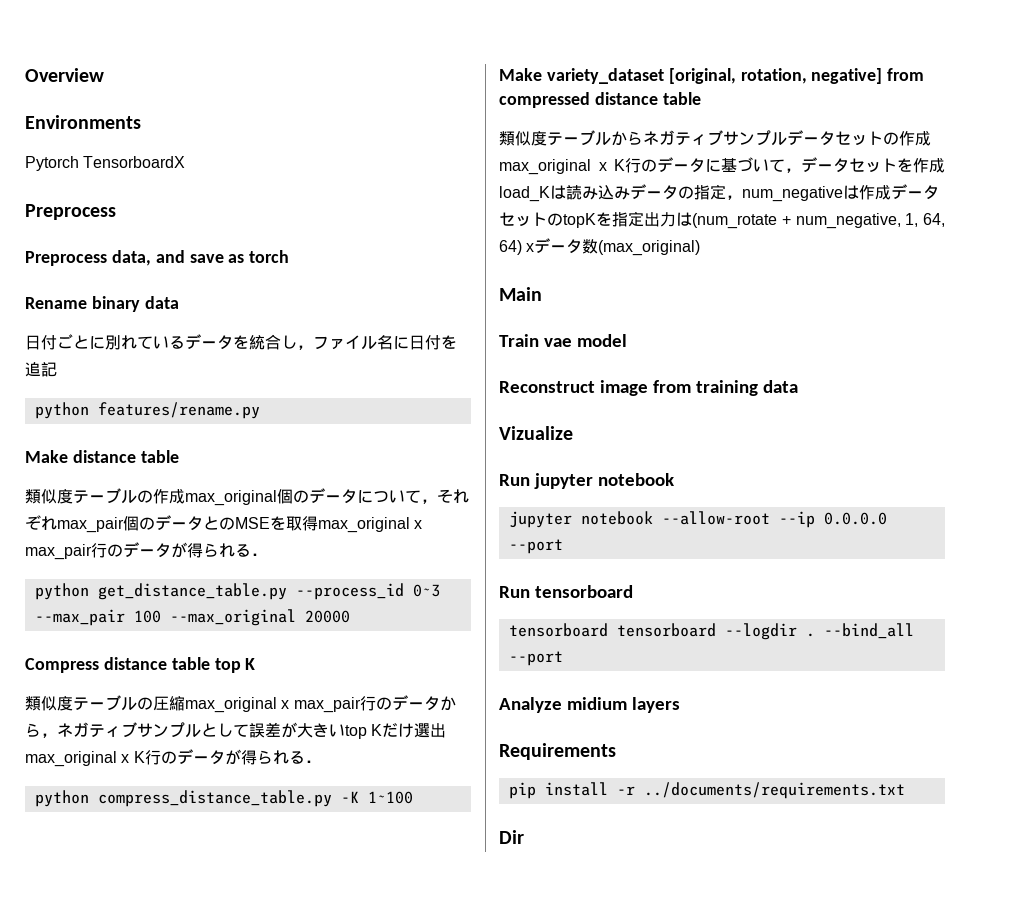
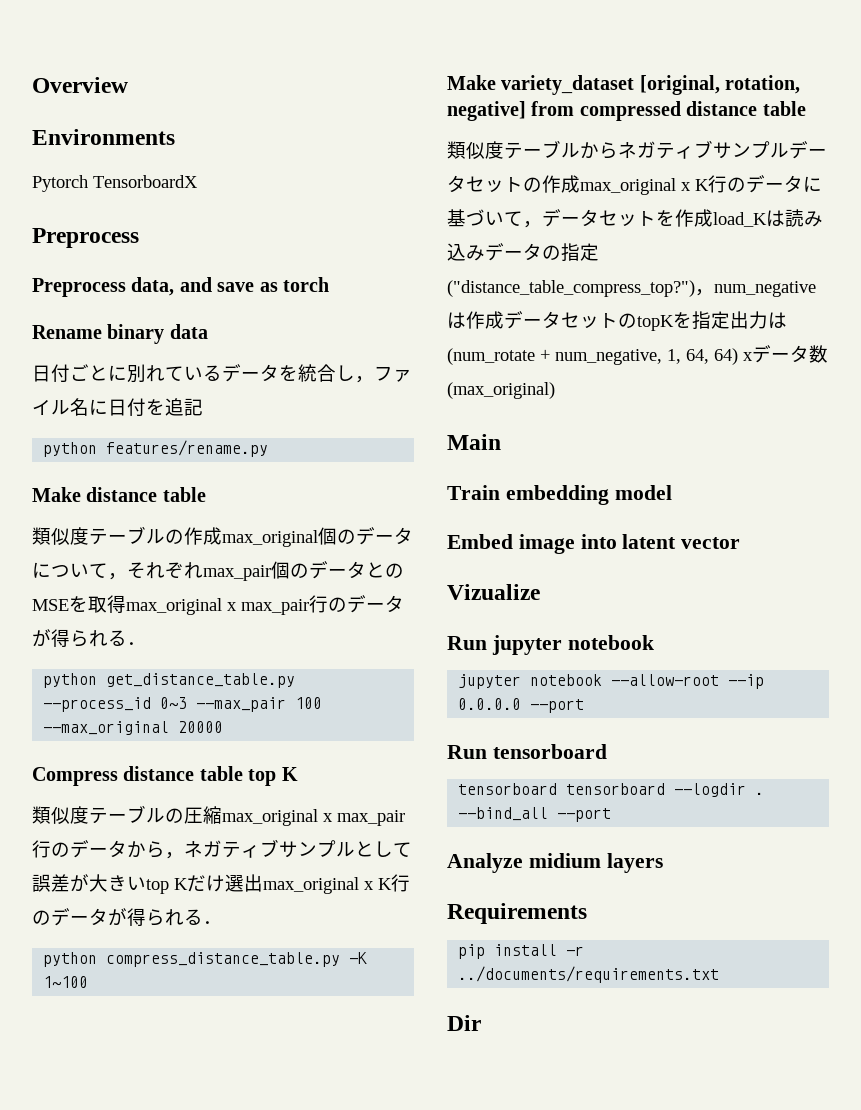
- 類似度テーブルからネガティブサンプルデータセットの作成max_original x K行のデータに基づいて，データセットを作成load_Kは読み込みデータの指定，num_negativeは作成データセットのtopKを指定出力は(num_rotate + num_negative, 1, 64, 64) xデータ数(max_original)
+ 類似度テーブルからネガティブサンプルデータセットの作成max_original x K行のデータに基づいて，データセットを作成load_Kは読み込みデータの指定("distance_table_compress_top?")，num_negativeは作成データセットのtopKを指定出力は(num_rotate + num_negative, 1, 64, 64) xデータ数(max_original)
- Train vae model
+ Train embedding model
- Reconstruct image from training data
+ Embed image into latent vector

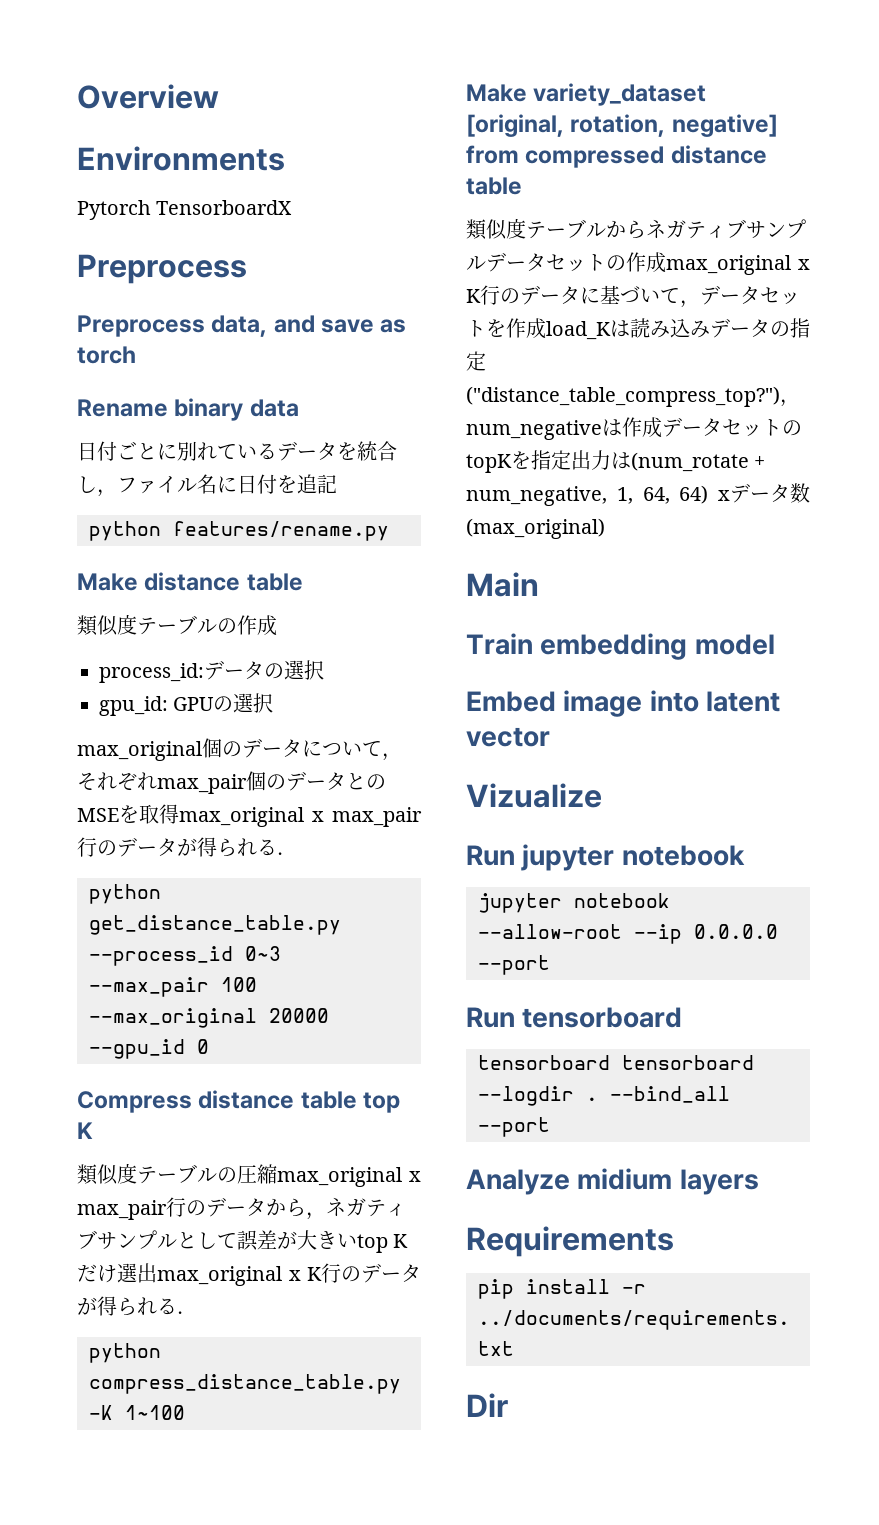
- 類似度テーブルの作成max_original個のデータについて，それぞれmax_pair個のデータとのMSEを取得max_original x max_pair行のデータが得られる．
+ 類似度テーブルの作成
+ process_id:データの選択
+ gpu_id: GPUの選択
+ max_original個のデータについて，それぞれmax_pair個のデータとのMSEを取得max_original x max_pair行のデータが得られる．
- python get_distance_table.py --process_id 0~3 --max_pair 100 --max_original 20000
+ python get_distance_table.py --process_id 0~3 --max_pair 100 --max_original 20000 --gpu_id 0

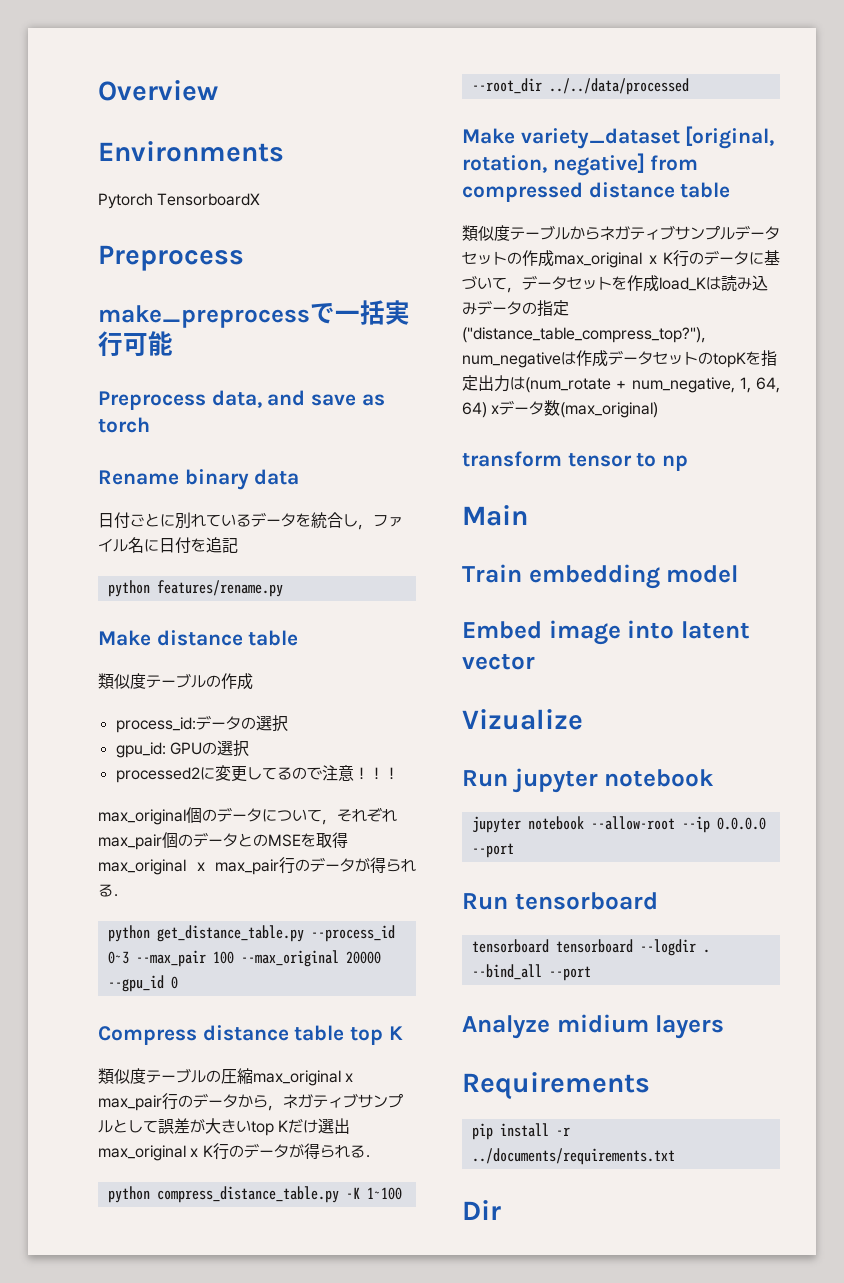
+ make_preprocessで一括実行可能
+ processed2に変更してるので注意！！！
- python compress_distance_table.py -K 1~100
+ python compress_distance_table.py -K 1~100 --root_dir ../../data/processed
+ transform tensor to np

